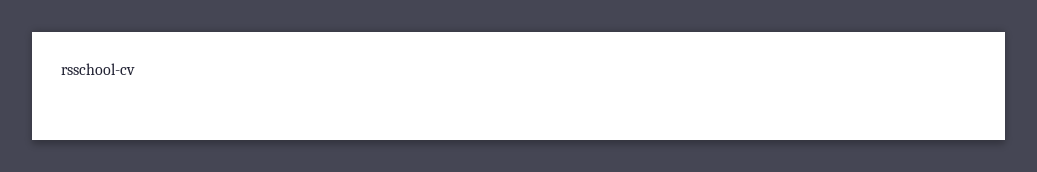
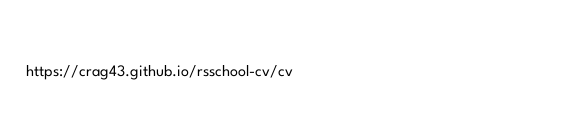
- rsschool-cv
+ https://crag43.github.io/rsschool-cv/cv

